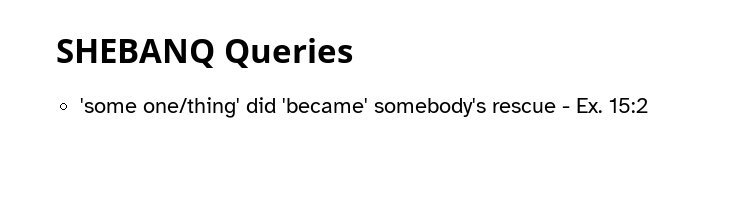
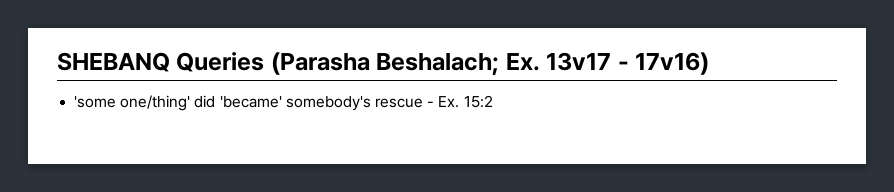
- SHEBANQ Queries
+ SHEBANQ Queries (Parasha Beshalach; Ex. 13v17 - 17v16)

